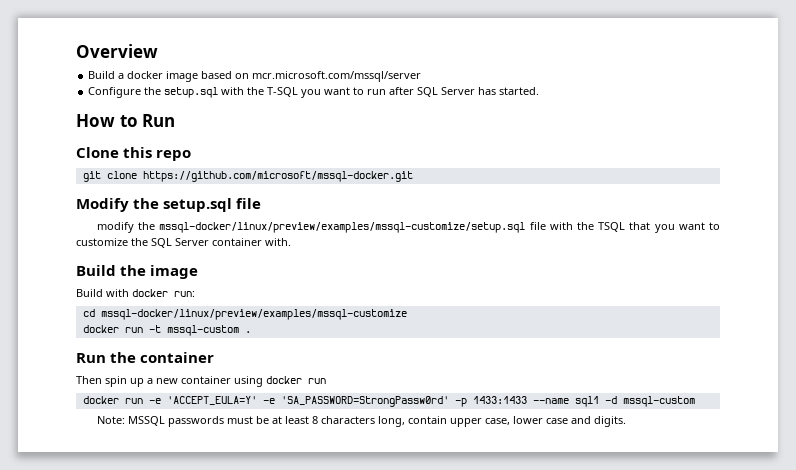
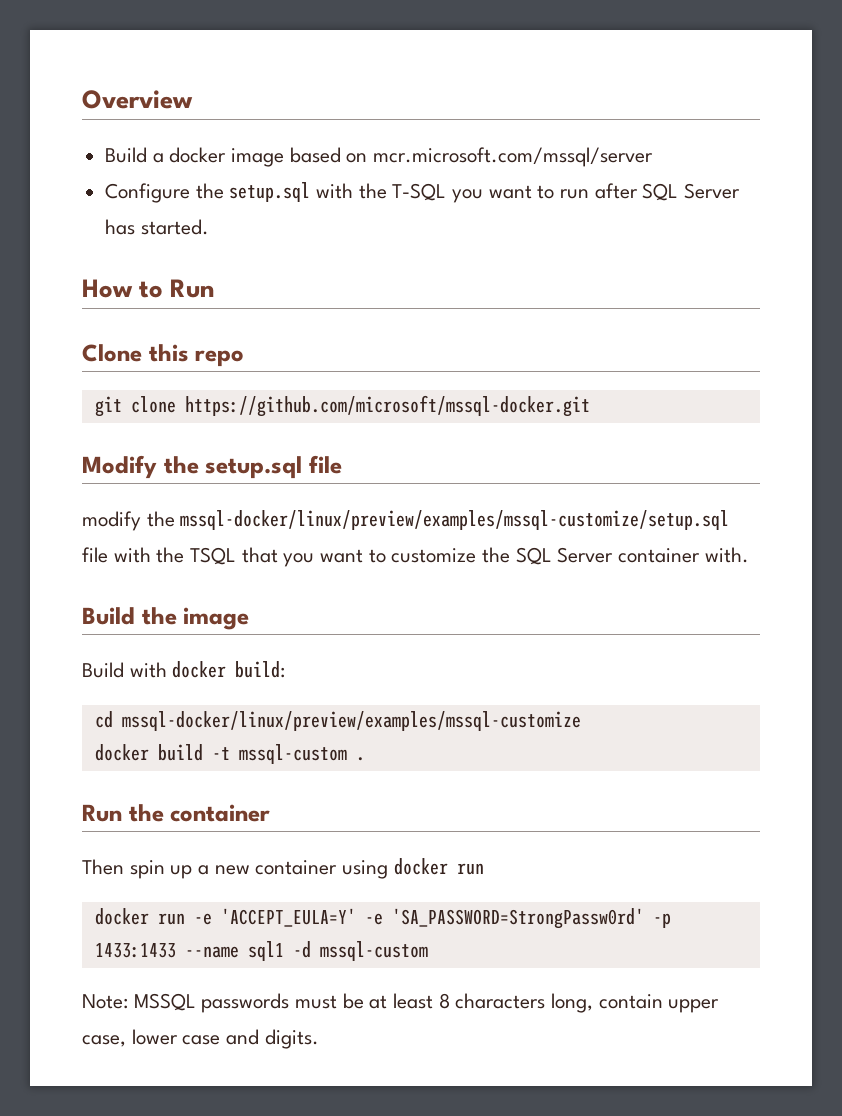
- Build with docker run:
+ Build with docker build:
- docker run -t mssql-custom .
+ docker build -t mssql-custom .

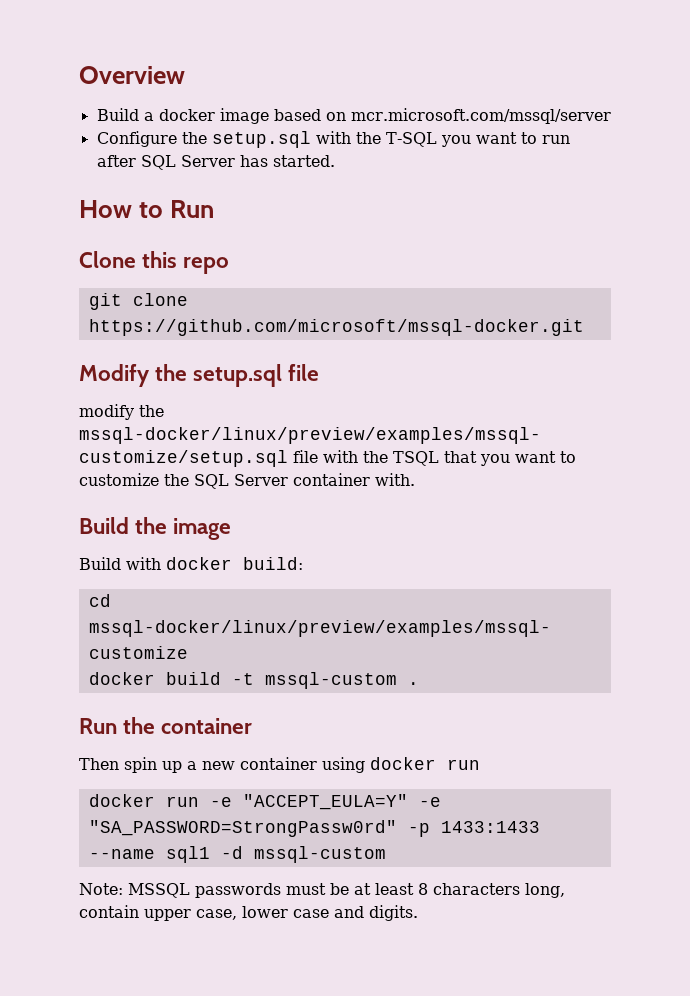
- docker run -e 'ACCEPT_EULA=Y' -e 'SA_PASSWORD=StrongPassw0rd' -p 1433:1433 --name sql1 -d mssql-custom
+ docker run -e "ACCEPT_EULA=Y" -e "SA_PASSWORD=StrongPassw0rd" -p 1433:1433 --name sql1 -d mssql-custom

